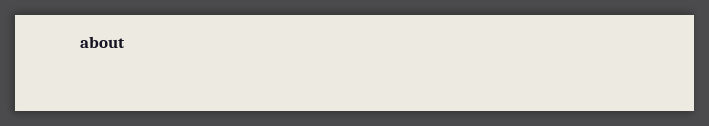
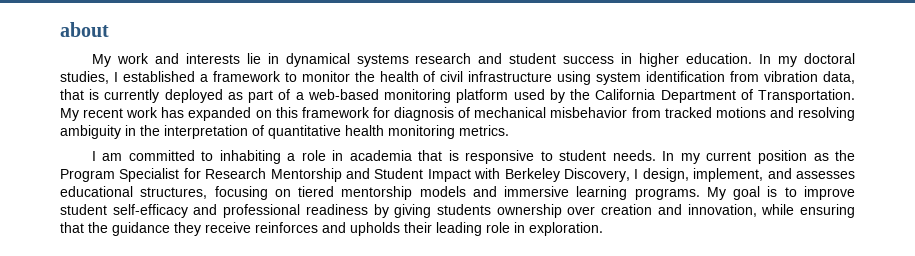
+ My work and interests lie in dynamical systems research and student success in higher education. In my doctoral studies, I established a framework to monitor the health of civil infrastructure using system identification from vibration data, that is currently deployed as part of a web-based monitoring platform used by the California Department of Transportation. My recent work has expanded on this framework for diagnosis of mechanical misbehavior from tracked motions and resolving ambiguity in the interpretation of quantitative health monitoring metrics.
+ I am committed to inhabiting a role in academia that is responsive to student needs. In my current position as the Program Specialist for Research Mentorship and Student Impact with Berkeley Discovery, I design, implement, and assesses educational structures, focusing on tiered mentorship models and immersive learning programs. My goal is to improve student self-efficacy and professional readiness by giving students ownership over creation and innovation, while ensuring that the guidance they receive reinforces and upholds their leading role in exploration.

